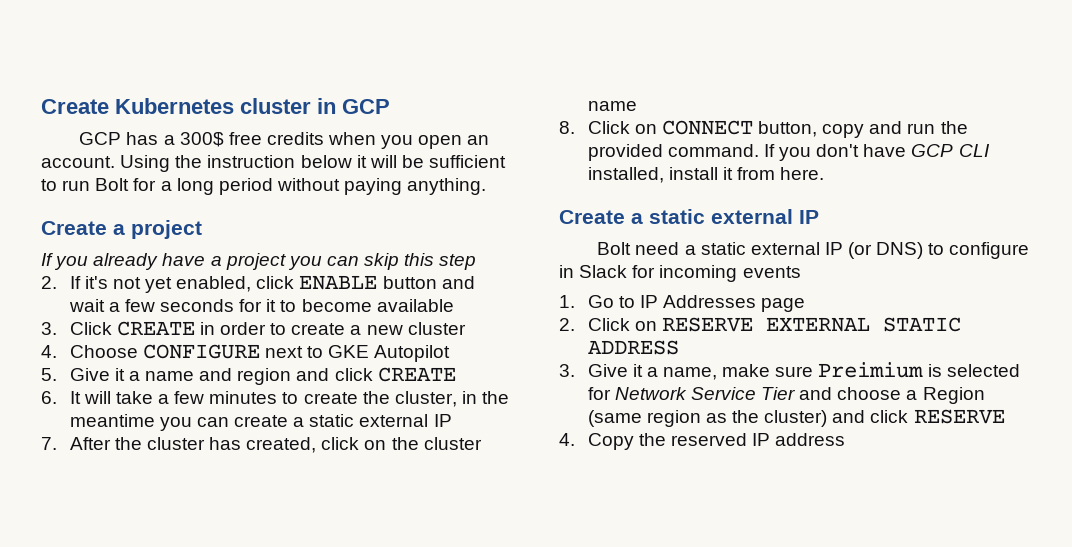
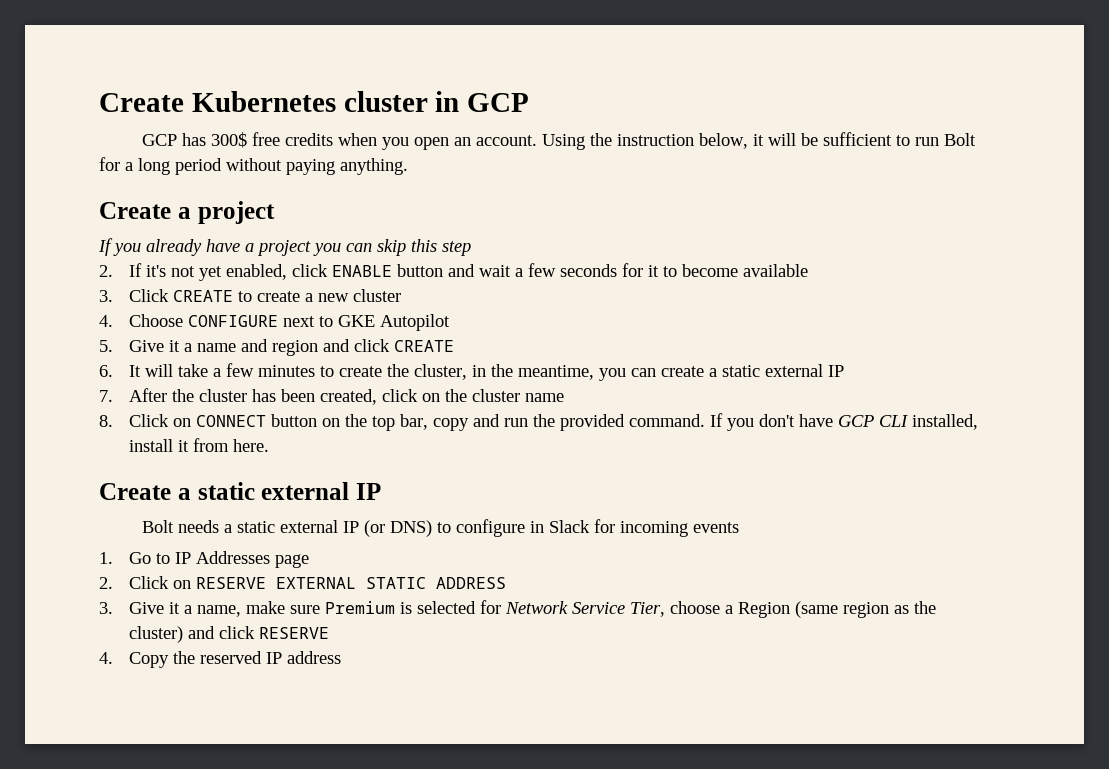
- GCP has a 300$ free credits when you open an account.
+ GCP has 300$ free credits when you open an account.
- Using the instruction below it will be sufficient to run Bolt for a long period without paying anything.
+ Using the instruction below, it will be sufficient to run Bolt for a long period without paying anything.
- 3. Click CREATE in order to create a new cluster
+ 3. Click CREATE to create a new cluster
- 6. It will take a few minutes to create the cluster, in the meantime you can create a static external IP
+ 6. It will take a few minutes to create the cluster, in the meantime, you can create a static external IP
- 7. After the cluster has created, click on the cluster name
+ 7. After the cluster has been created, click on the cluster name
- 8. Click on CONNECT button, copy and run the provided command.
+ 8. Click on CONNECT button on the top bar, copy and run the provided command.
- Bolt need a static external IP (or DNS) to configure in Slack for incoming events
+ Bolt needs a static external IP (or DNS) to configure in Slack for incoming events
- 3. Give it a name, make sure Preimium is selected for Network Service Tier and choose a Region (same region as the cluster) and click RESERVE
+ 3. Give it a name, make sure Premium is selected for Network Service Tier, choose a Region (same region as the cluster) and click RESERVE

